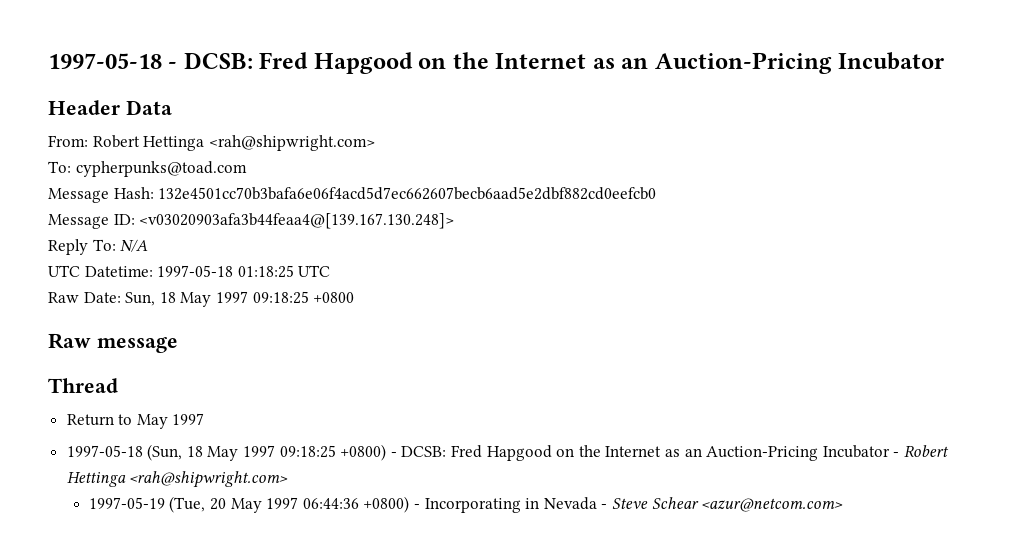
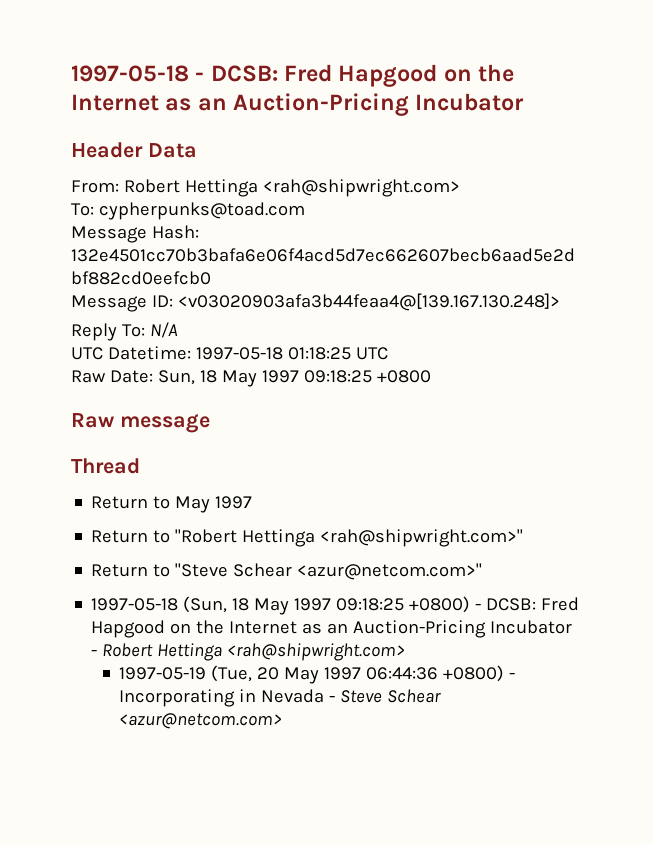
+ Return to "Robert Hettinga <rah@shipwright.com>"
+ Return to "Steve Schear <azur@netcom.com>"

